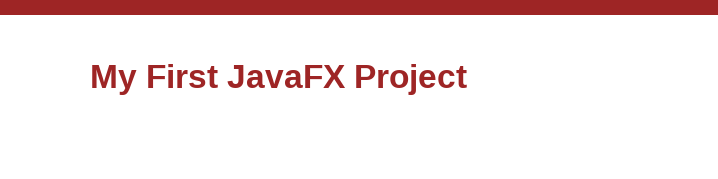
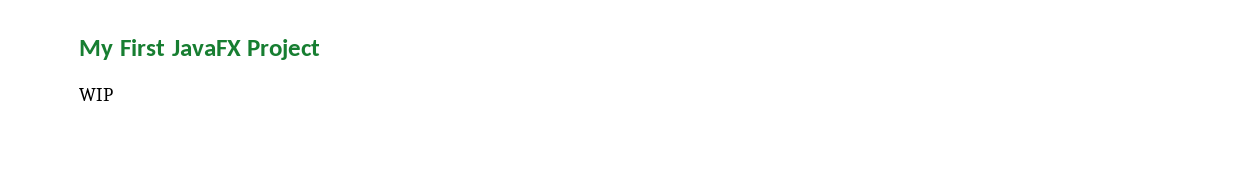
+ WIP

